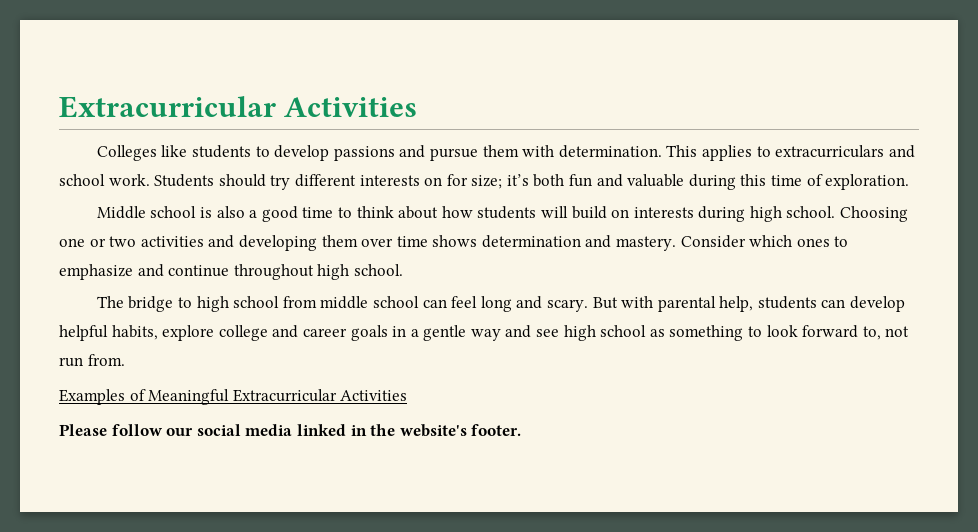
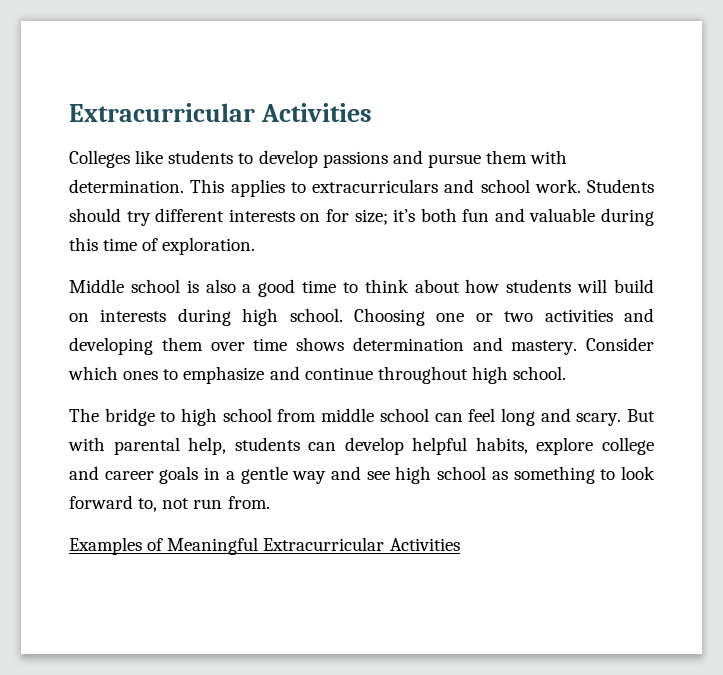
- Please follow our social media linked in the website's footer.

